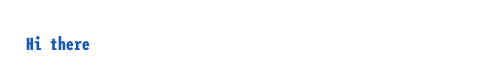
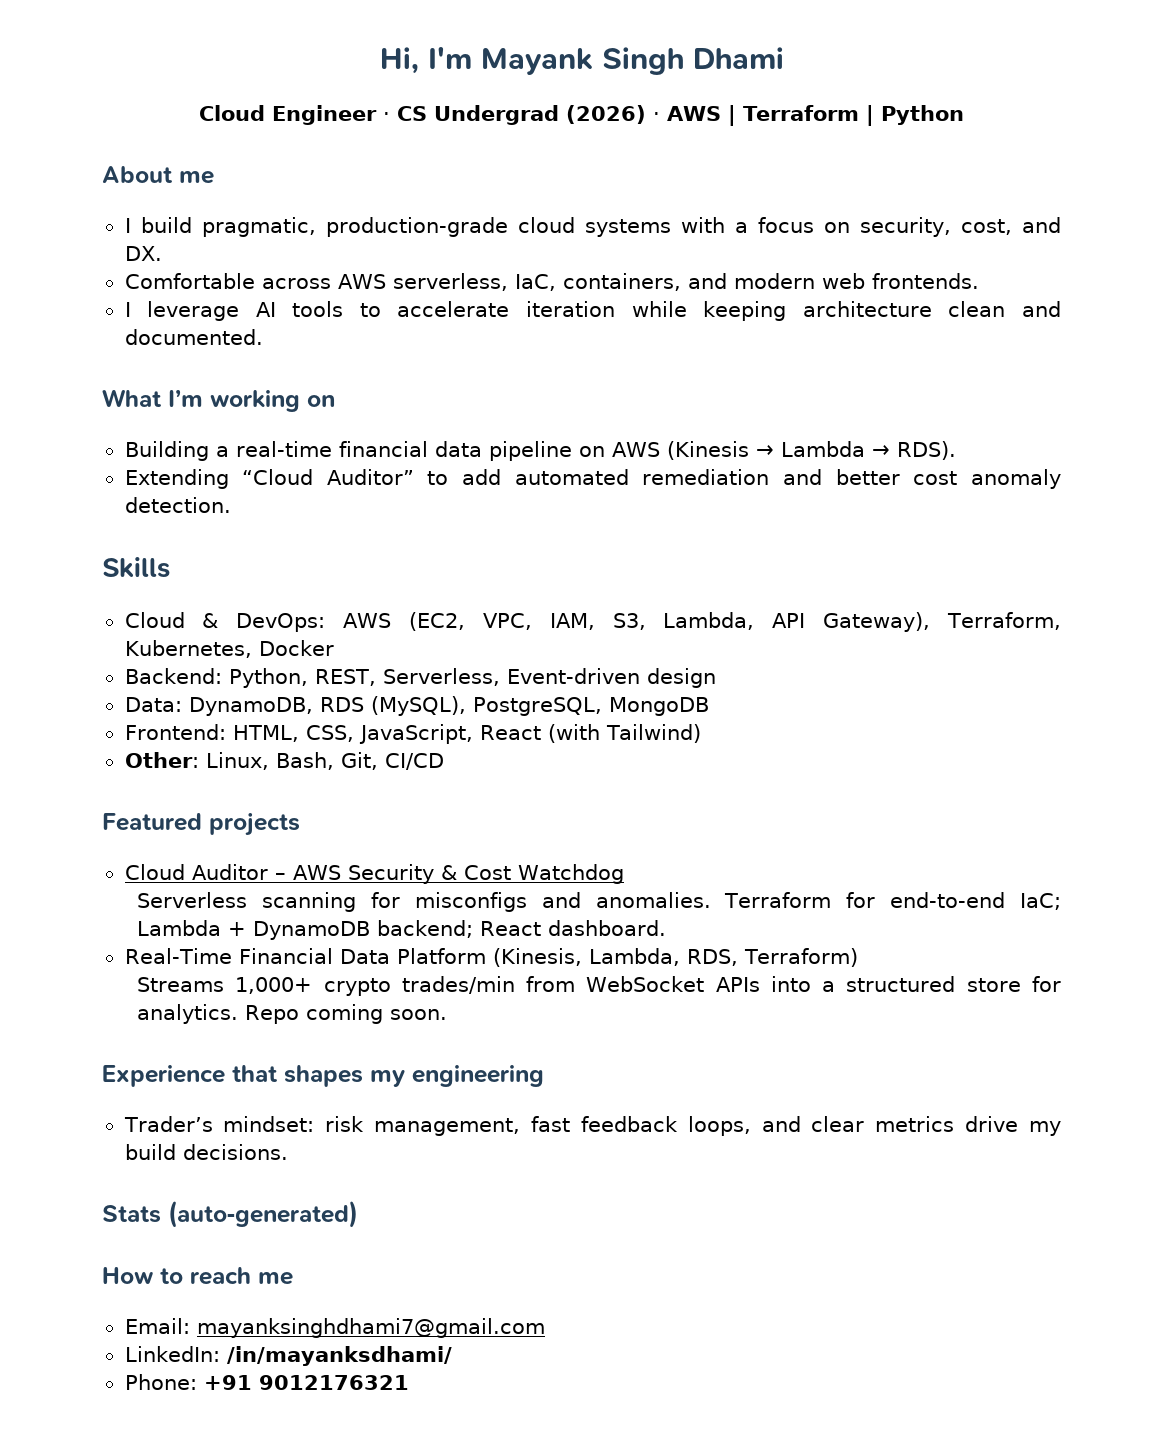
- Hi there
+ Hi, I'm Mayank Singh Dhami
+ Cloud Engineer · CS Undergrad (2026) · AWS | Terraform | Python
+ About me
+ I build pragmatic, production-grade cloud systems with a focus on security, cost, and DX.
+ Comfortable across AWS serverless, IaC, containers, and modern web frontends.
+ I leverage AI tools to accelerate iteration while keeping architecture clean and documented.
+ What I’m working on
+ Building a real-time financial data pipeline on AWS (Kinesis → Lambda → RDS).
+ Extending “Cloud Auditor” to add automated remediation and better cost anomaly detection.
+ Skills
+ Cloud & DevOps: AWS (EC2, VPC, IAM, S3, Lambda, API Gateway), Terraform, Kubernetes, Docker
+ Backend: Python, REST, Serverless, Event‑driven design
+ Data: DynamoDB, RDS (MySQL), PostgreSQL, MongoDB
+ Frontend: HTML, CSS, JavaScript, React (with Tailwind)
+ Other: Linux, Bash, Git, CI/CD
+ Featured projects
+ Cloud Auditor – AWS Security & Cost Watchdog
+ Serverless scanning for misconfigs and anomalies. Terraform for end-to-end IaC; Lambda + DynamoDB backend; React dashboard.
+ Real‑Time Financial Data Platform (Kinesis, Lambda, RDS, Terraform)
+ Streams 1,000+ crypto trades/min from WebSocket APIs into a structured store for analytics. Repo coming soon.
+ Experience that shapes my engineering
+ Trader’s mindset: risk management, fast feedback loops, and clear metrics drive my build decisions.
+ Stats (auto‑generated)
+ How to reach me
+ Email: mayanksinghdhami7@gmail.com
+ LinkedIn: /in/mayanksdhami/
+ Phone: +91 9012176321

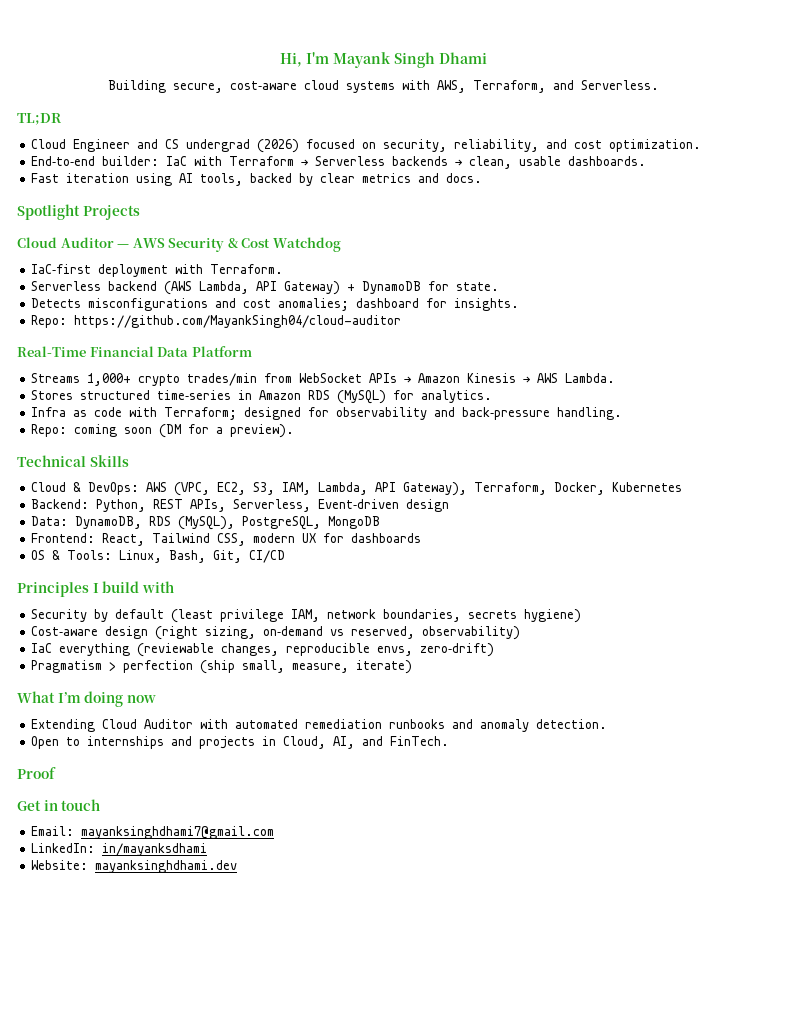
- Cloud Engineer · CS Undergrad (2026) · AWS | Terraform | Python
- About me
- I build pragmatic, production-grade cloud systems with a focus on security, cost, and DX.
- Comfortable across AWS serverless, IaC, containers, and modern web frontends.
- I leverage AI tools to accelerate iteration while keeping architecture clean and documented.
- What I’m working on
- Building a real-time financial data pipeline on AWS (Kinesis → Lambda → RDS).
- Extending “Cloud Auditor” to add automated remediation and better cost anomaly detection.
- Skills
+ Building secure, cost‑aware cloud systems with AWS, Terraform, and Serverless.
+ TL;DR
+ Cloud Engineer and CS undergrad (2026) focused on security, reliability, and cost optimization.
+ End‑to‑end builder: IaC with Terraform → Serverless backends → clean, usable dashboards.
+ Fast iteration using AI tools, backed by clear metrics and docs.
+ Spotlight Projects
+ Cloud Auditor — AWS Security & Cost Watchdog
+ IaC‑first deployment with Terraform.
+ Serverless backend (AWS Lambda, API Gateway) + DynamoDB for state.
+ Detects misconfigurations and cost anomalies; dashboard for insights.
+ Repo: https://github.com/MayankSingh04/cloud-auditor
+ Real‑Time Financial Data Platform
+ Streams 1,000+ crypto trades/min from WebSocket APIs → Amazon Kinesis → AWS Lambda.
+ Stores structured time‑series in Amazon RDS (MySQL) for analytics.
+ Infra as code with Terraform; designed for observability and back‑pressure handling.
+ Repo: coming soon (DM for a preview).
+ Technical Skills
- Cloud & DevOps: AWS (EC2, VPC, IAM, S3, Lambda, API Gateway), Terraform, Kubernetes, Docker
+ Cloud & DevOps: AWS (VPC, EC2, S3, IAM, Lambda, API Gateway), Terraform, Docker, Kubernetes
- Backend: Python, REST, Serverless, Event‑driven design
+ Backend: Python, REST APIs, Serverless, Event‑driven design
- Frontend: HTML, CSS, JavaScript, React (with Tailwind)
- Other: Linux, Bash, Git, CI/CD
- Featured projects
- Cloud Auditor – AWS Security & Cost Watchdog
- Serverless scanning for misconfigs and anomalies. Terraform for end-to-end IaC; Lambda + DynamoDB backend; React dashboard.
- Real‑Time Financial Data Platform (Kinesis, Lambda, RDS, Terraform)
- Streams 1,000+ crypto trades/min from WebSocket APIs into a structured store for analytics. Repo coming soon.
- Experience that shapes my engineering
- Trader’s mindset: risk management, fast feedback loops, and clear metrics drive my build decisions.
- Stats (auto‑generated)
- How to reach me
+ Frontend: React, Tailwind CSS, modern UX for dashboards
+ OS & Tools: Linux, Bash, Git, CI/CD
+ Principles I build with
+ Security by default (least privilege IAM, network boundaries, secrets hygiene)
+ Cost‑aware design (right sizing, on‑demand vs reserved, observability)
+ IaC everything (reviewable changes, reproducible envs, zero‑drift)
+ Pragmatism > perfection (ship small, measure, iterate)
+ What I’m doing now
+ Extending Cloud Auditor with automated remediation runbooks and anomaly detection.
+ Open to internships and projects in Cloud, AI, and FinTech.
+ Proof
+ Get in touch
- LinkedIn: /in/mayanksdhami/
- Phone: +91 9012176321
+ LinkedIn: in/mayanksdhami
+ Website: mayanksinghdhami.dev

